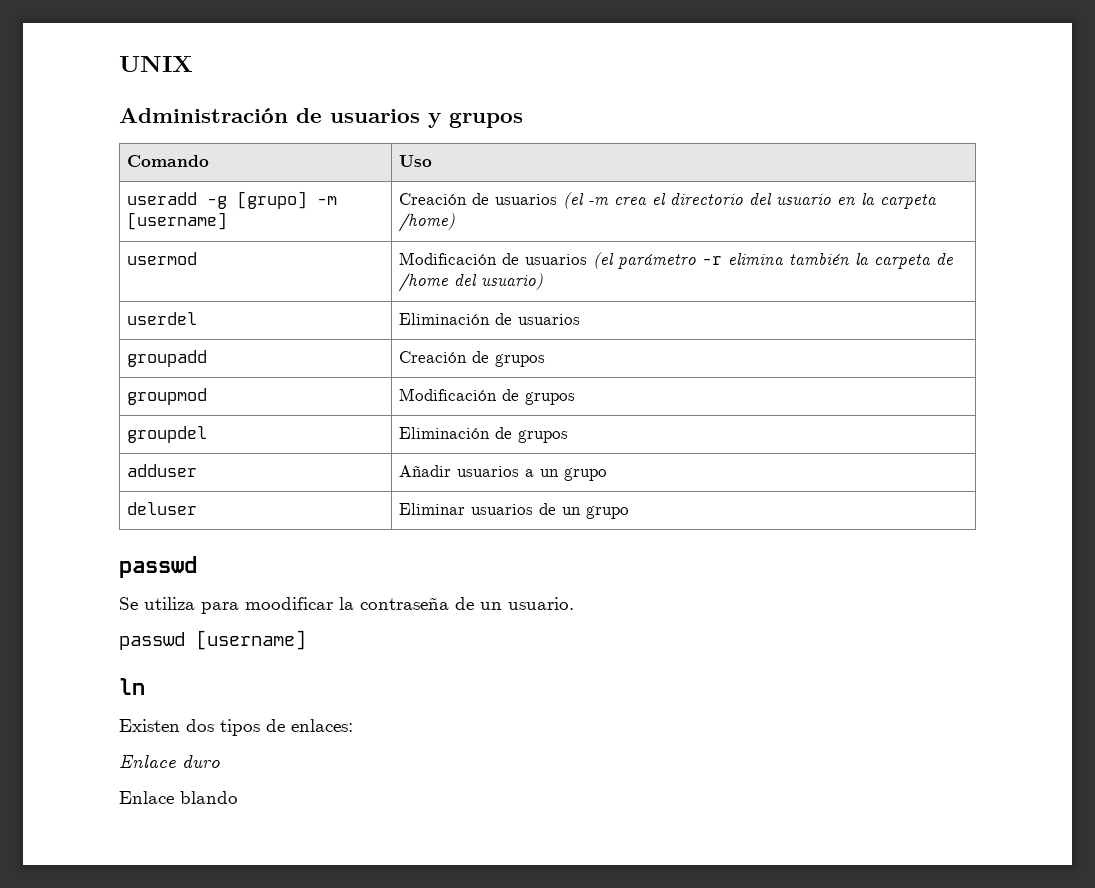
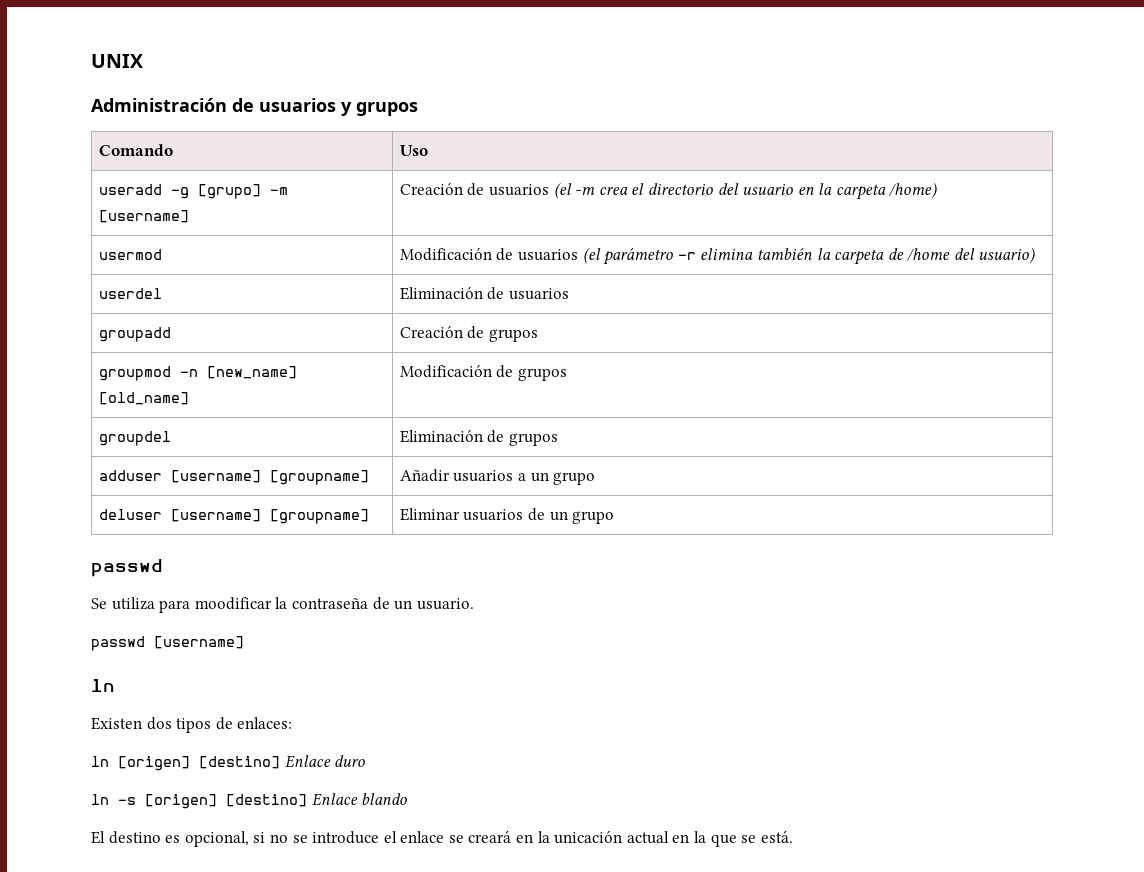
- groupmod | Modificación de grupos
+ groupmod -n [new_name] [old_name] | Modificación de grupos
- adduser | Añadir usuarios a un grupo
+ adduser [username] [groupname] | Añadir usuarios a un grupo
- deluser | Eliminar usuarios de un grupo
+ deluser [username] [groupname] | Eliminar usuarios de un grupo
- Enlace duro
+ ln [origen] [destino] Enlace duro
- Enlace blando
+ ln -s [origen] [destino] Enlace blando
+ El destino es opcional, si no se introduce el enlace se creará en la unicación actual en la que se está.

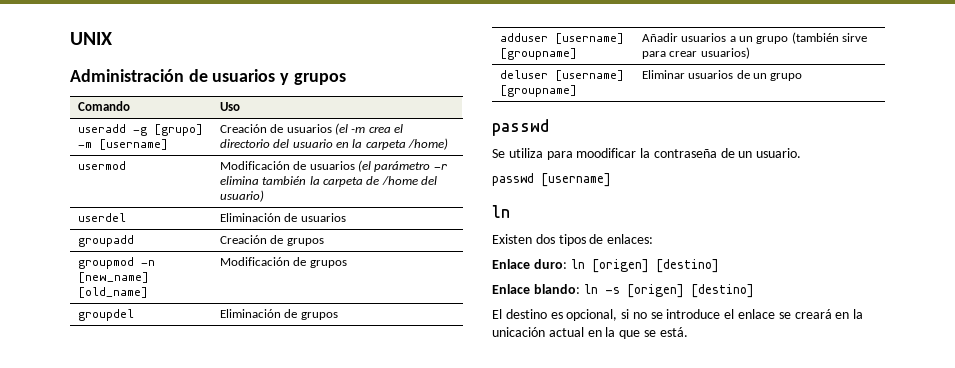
- adduser [username] [groupname] | Añadir usuarios a un grupo
+ adduser [username] [groupname] | Añadir usuarios a un grupo (también sirve para crear usuarios)
- ln [origen] [destino] Enlace duro
- ln -s [origen] [destino] Enlace blando
+ Enlace duro: ln [origen] [destino]
+ Enlace blando: ln -s [origen] [destino]

